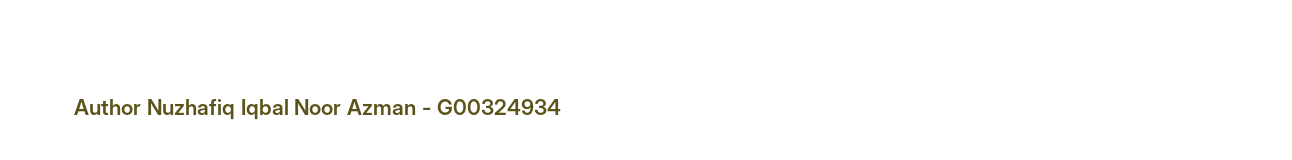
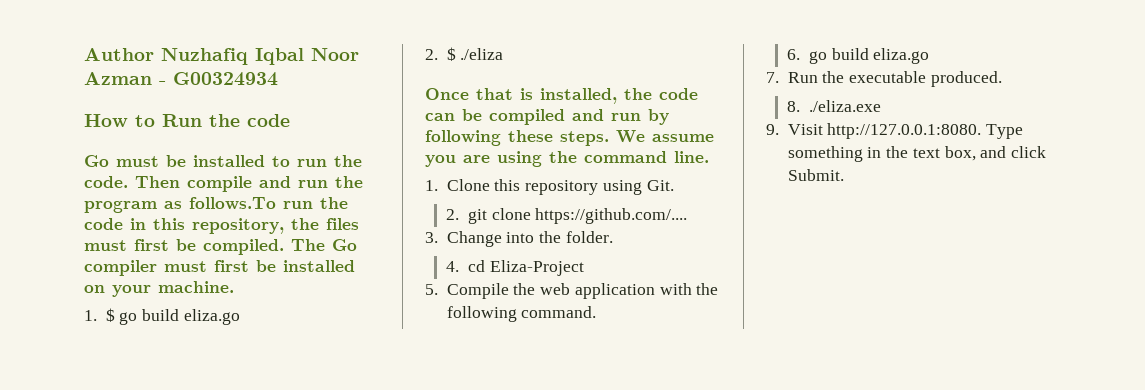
+ How to Run the code
+ Go must be installed to run the code. Then compile and run the program as follows.To run the code in this repository, the files must first be compiled. The Go compiler must first be installed on your machine.
+ 1. $ go build eliza.go
+ 2. $ ./eliza
+ Once that is installed, the code can be compiled and run by following these steps. We assume you are using the command line.
+ 1. Clone this repository using Git.
+ 2. git clone https://github.com/....
+ 3. Change into the folder.
+ 4. cd Eliza-Project
+ 5. Compile the web application with the following command.
+ 6. go build eliza.go
+ 7. Run the executable produced.
+ 8. ./eliza.exe
+ 9. Visit http://127.0.0.1:8080. Type something in the text box, and click Submit.

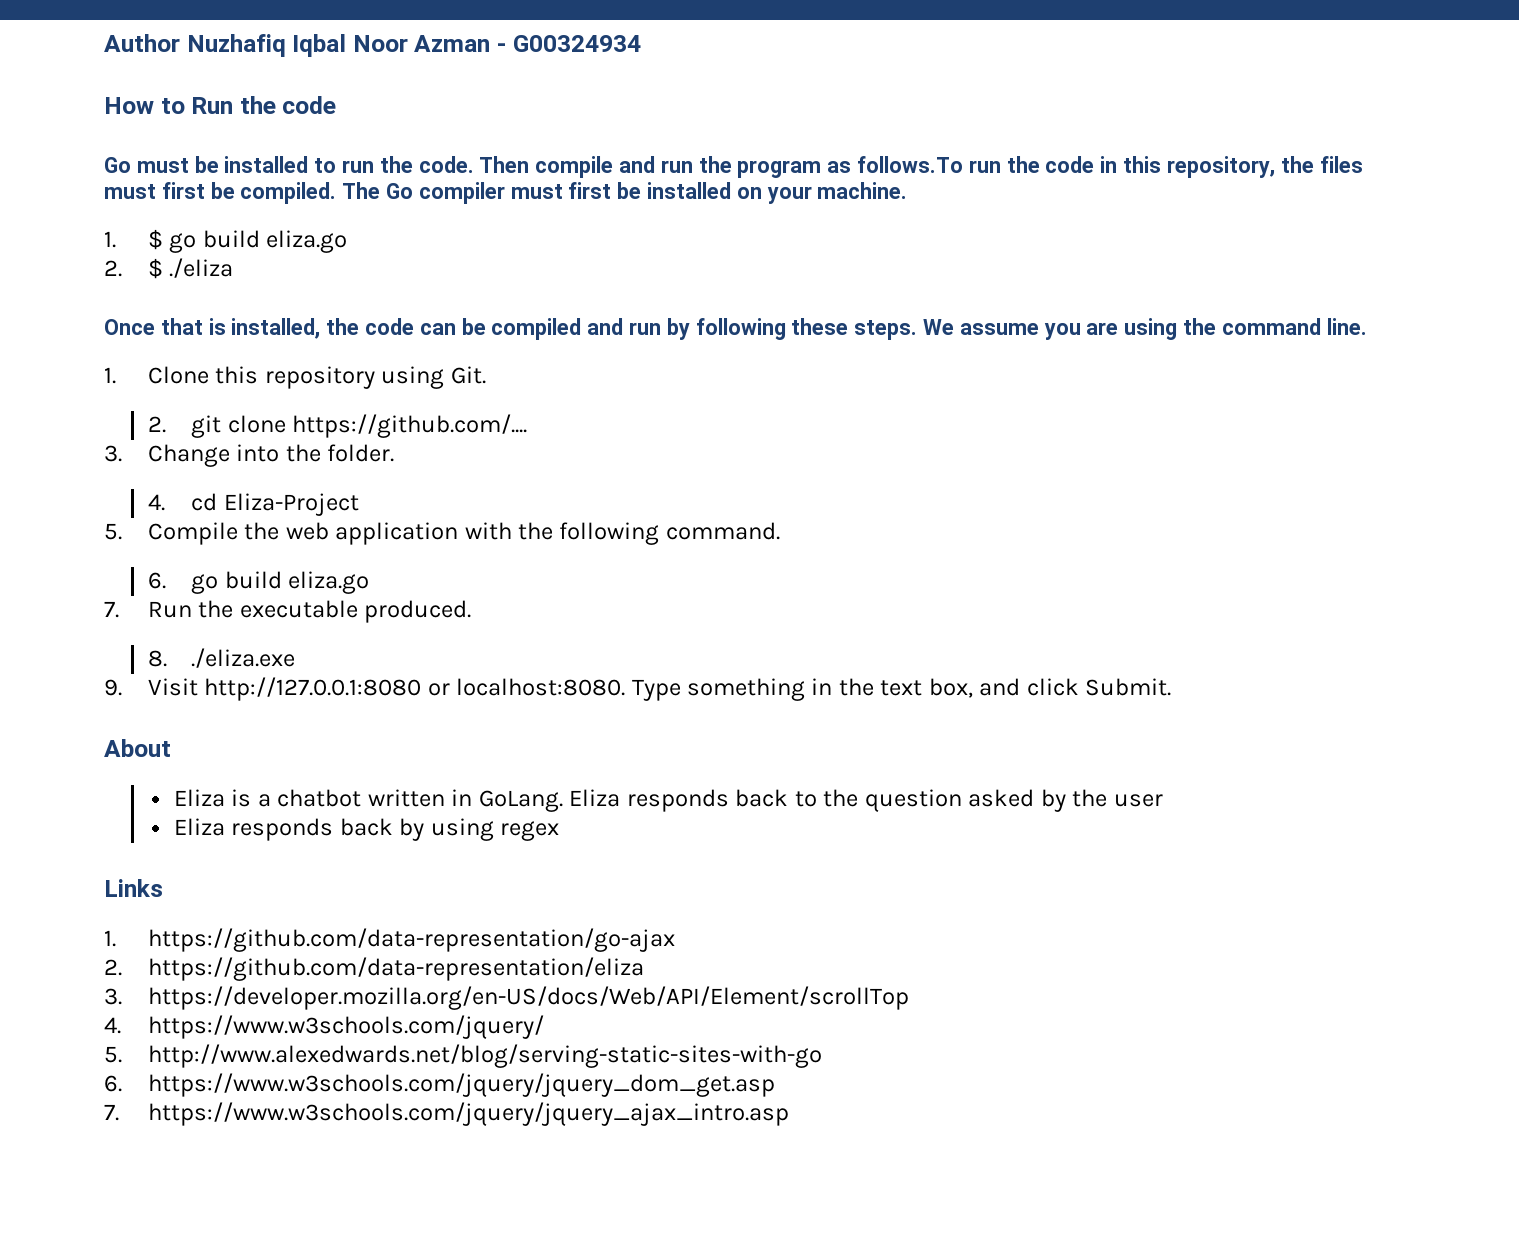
- 9. Visit http://127.0.0.1:8080. Type something in the text box, and click Submit.
+ 9. Visit http://127.0.0.1:8080 or localhost:8080. Type something in the text box, and click Submit.
+ About
+ Eliza is a chatbot written in GoLang. Eliza responds back to the question asked by the user
+ Eliza responds back by using regex
+ Links
+ 1. https://github.com/data-representation/go-ajax
+ 2. https://github.com/data-representation/eliza
+ 3. https://developer.mozilla.org/en-US/docs/Web/API/Element/scrollTop
+ 4. https://www.w3schools.com/jquery/
+ 5. http://www.alexedwards.net/blog/serving-static-sites-with-go
+ 6. https://www.w3schools.com/jquery/jquery_dom_get.asp
+ 7. https://www.w3schools.com/jquery/jquery_ajax_intro.asp

